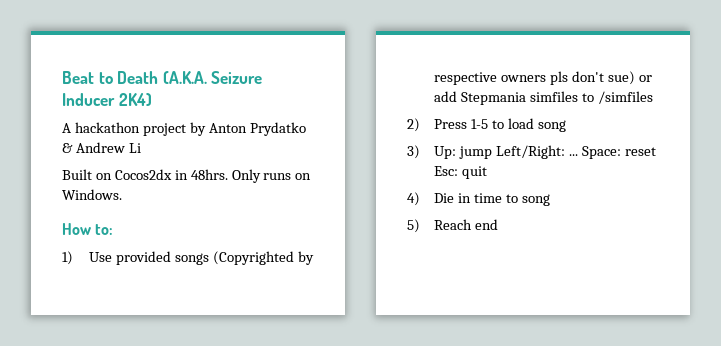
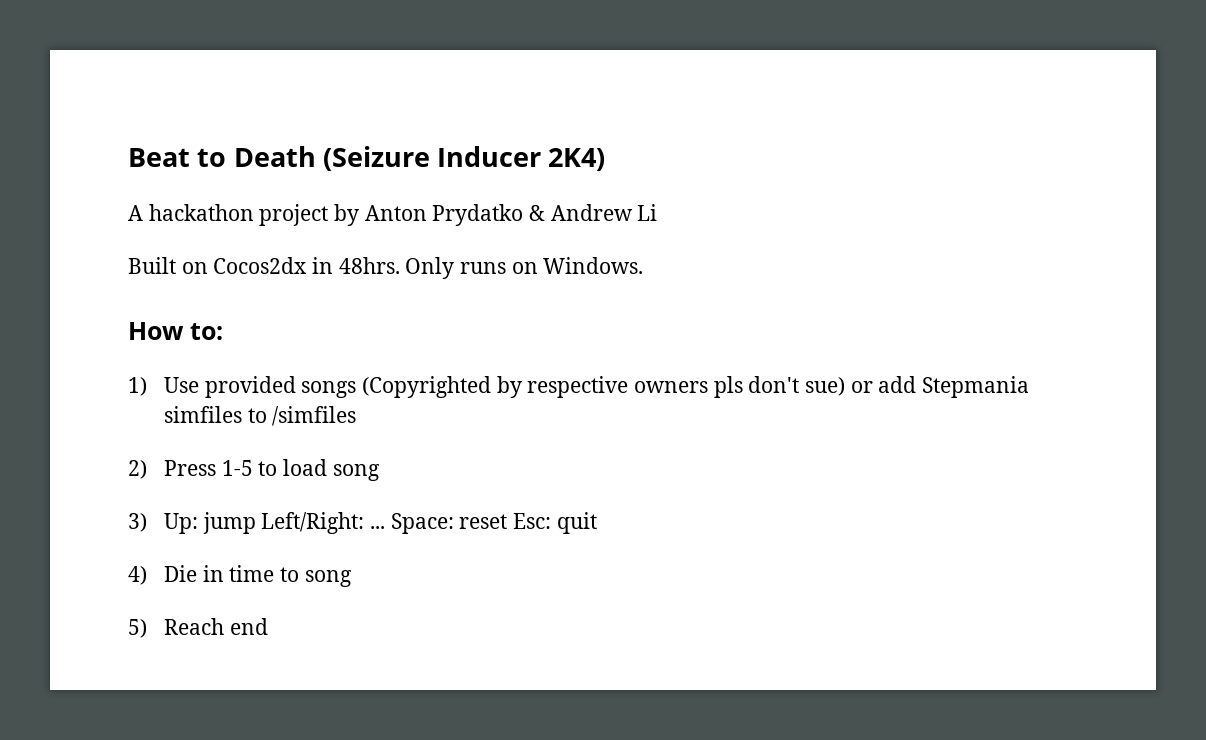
- Beat to Death (A.K.A. Seizure Inducer 2K4)
+ Beat to Death (Seizure Inducer 2K4)

